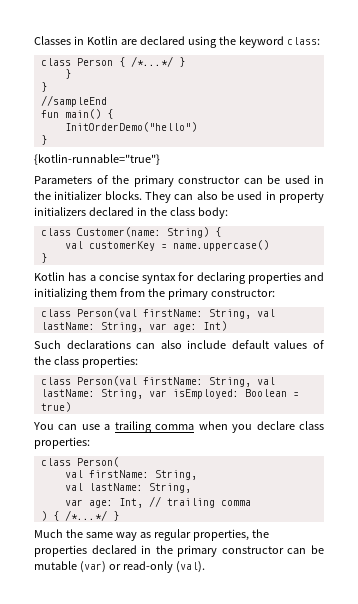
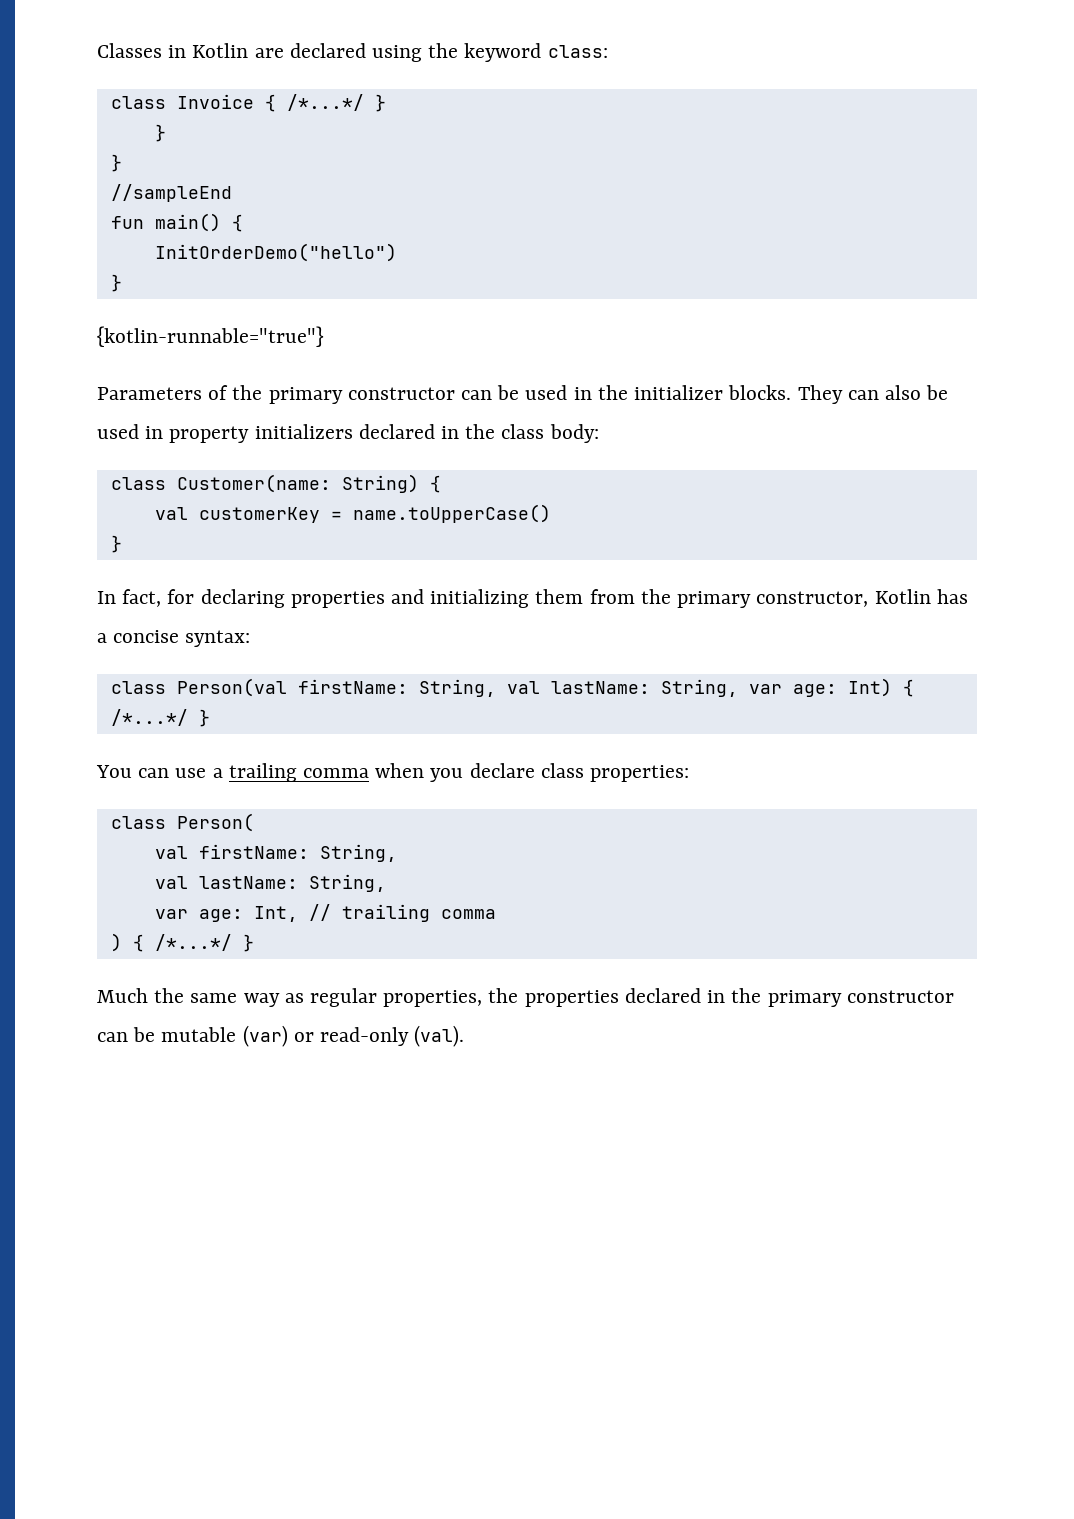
- class Person { /*...*/ }
+ class Invoice { /*...*/ }
- val customerKey = name.uppercase()
+ val customerKey = name.toUpperCase()
  }
- Kotlin has a concise syntax for declaring properties and initializing them from the primary constructor:
+ In fact, for declaring properties and initializing them from the primary constructor, Kotlin has a concise syntax:
- class Person(val firstName: String, val lastName: String, var age: Int)
- Such declarations can also include default values of the class properties:
- class Person(val firstName: String, val lastName: String, var isEmployed: Boolean = true)
+ class Person(val firstName: String, val lastName: String, var age: Int) { /*...*/ }

